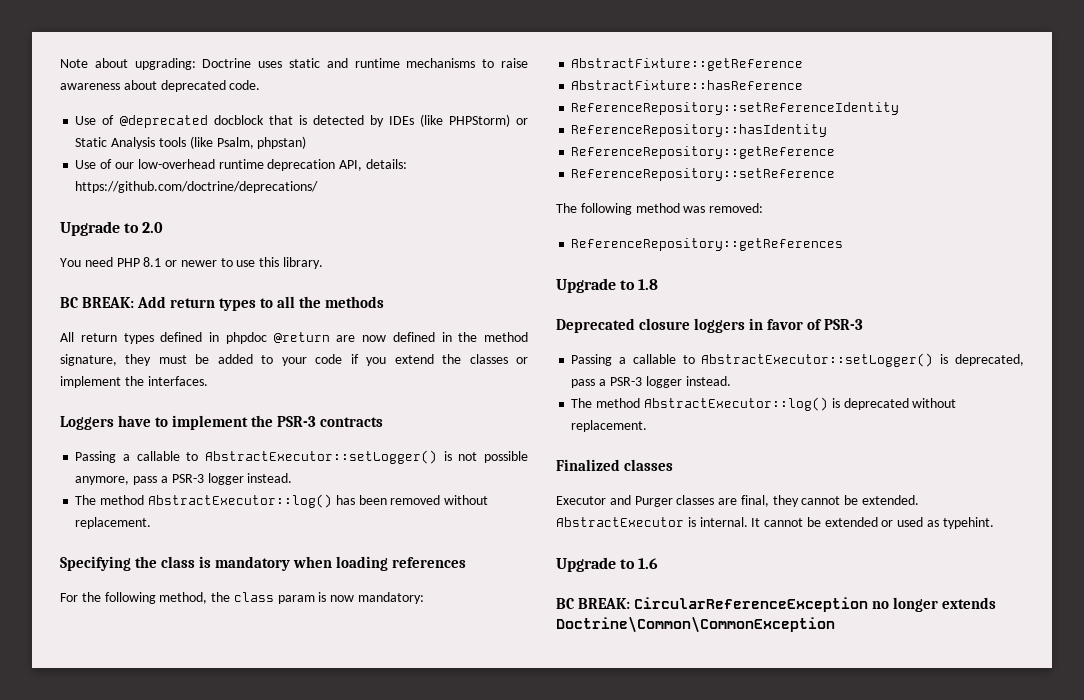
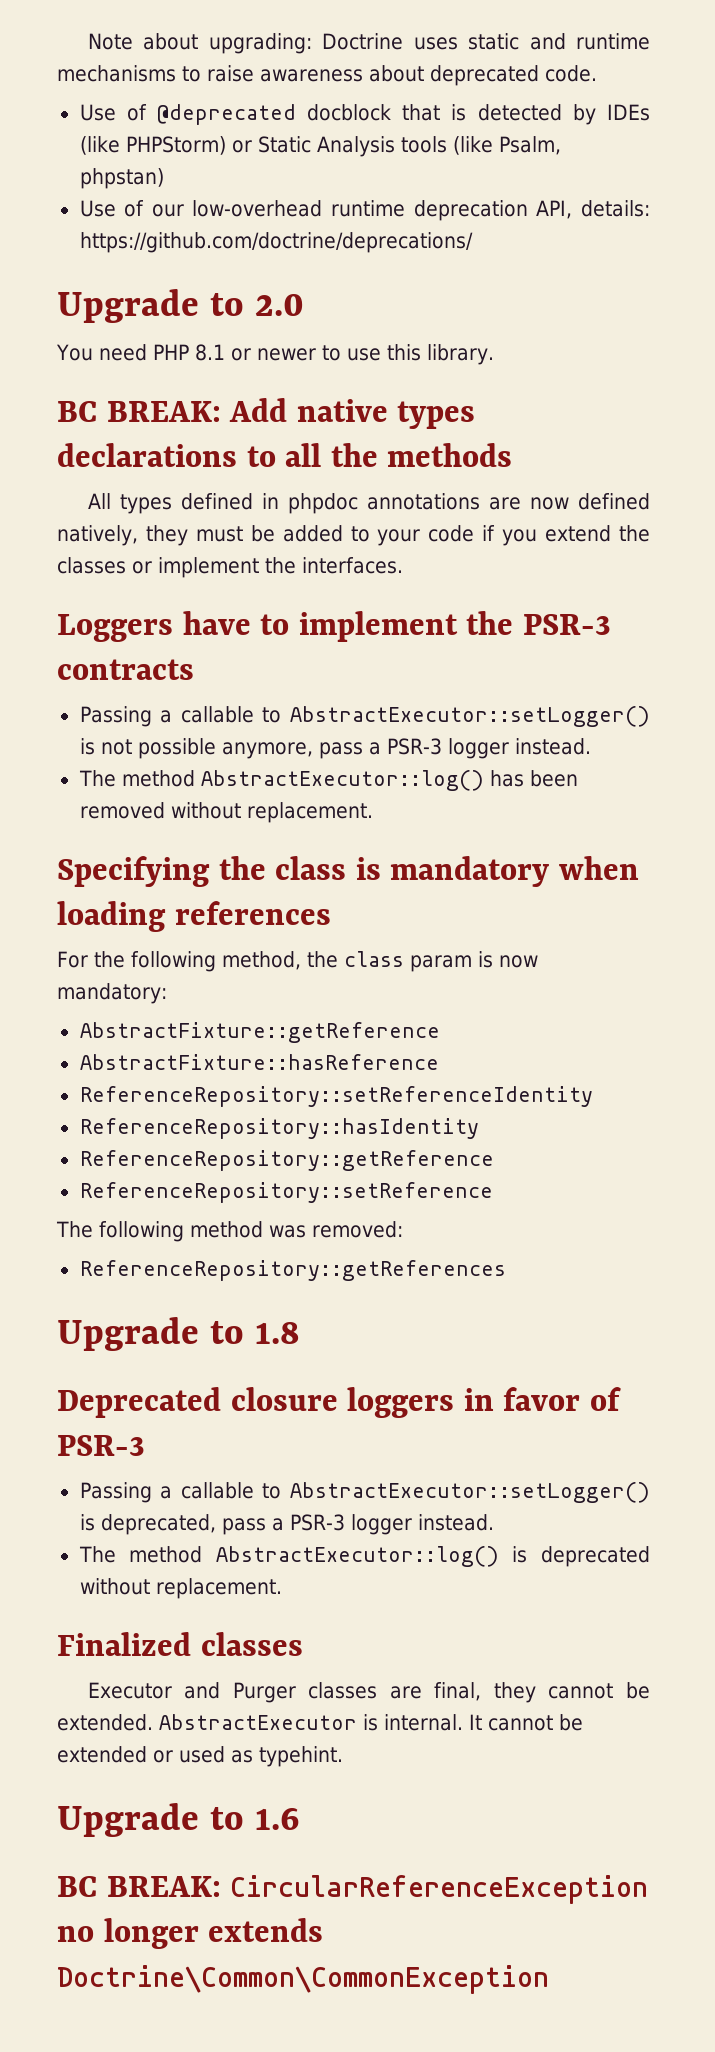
- BC BREAK: Add return types to all the methods
+ BC BREAK: Add native types declarations to all the methods
- All return types defined in phpdoc @return are now defined in the method signature, they must be added to your code if you extend the classes or implement the interfaces.
+ All types defined in phpdoc annotations are now defined natively, they must be added to your code if you extend the classes or implement the interfaces.

